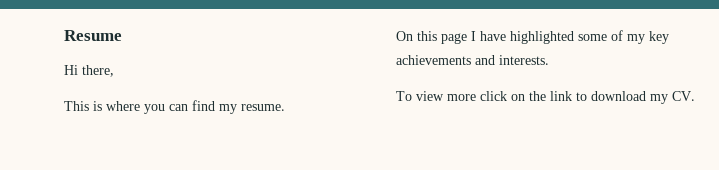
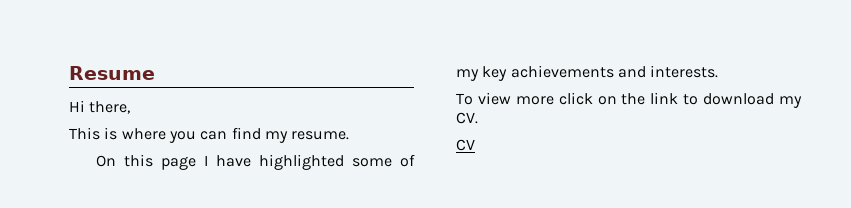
+ CV

